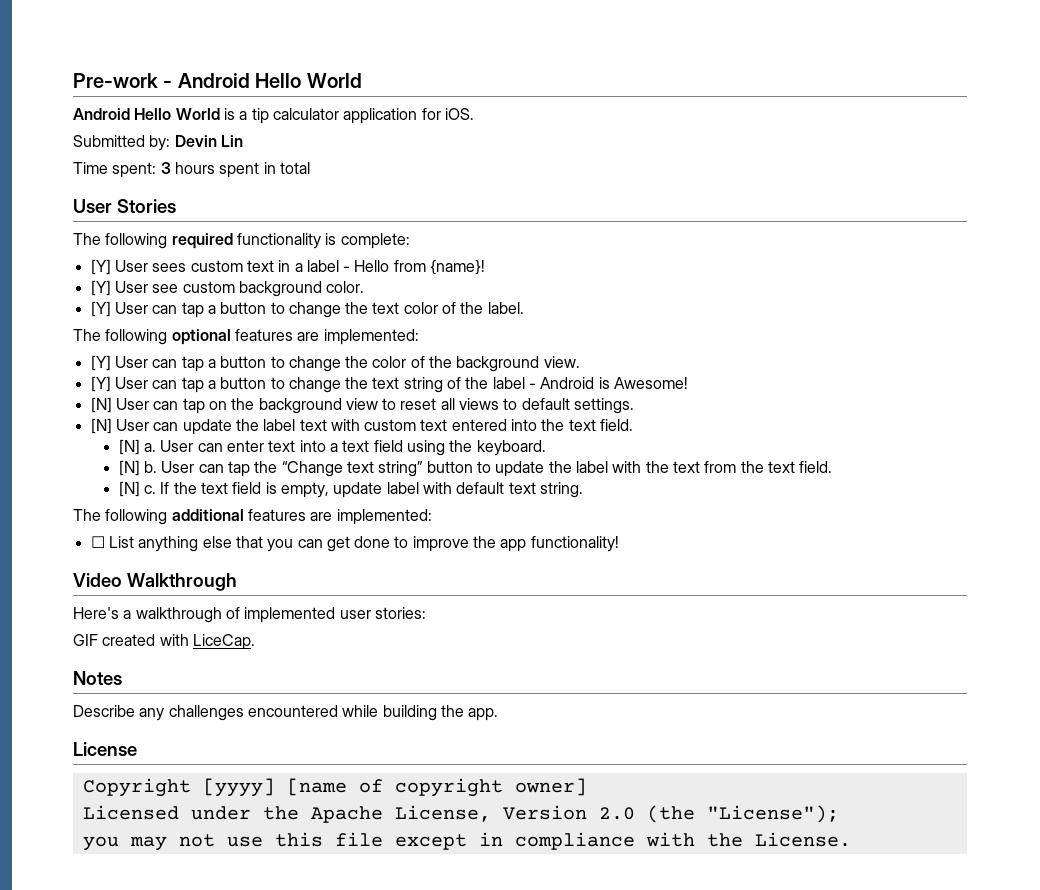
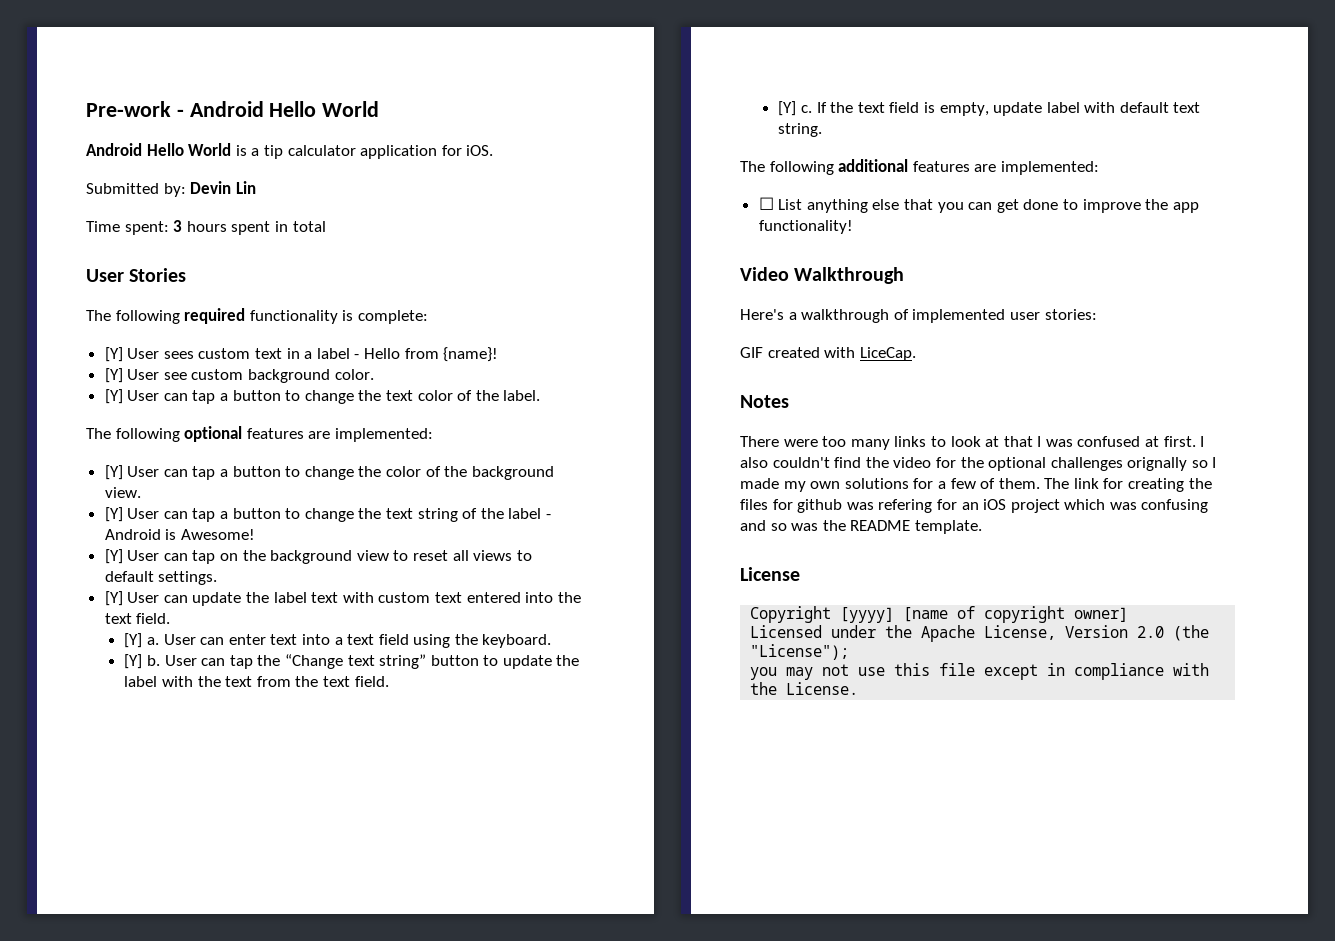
- [N] User can tap on the background view to reset all views to default settings.
+ [Y] User can tap on the background view to reset all views to default settings.
- [N] User can update the label text with custom text entered into the text field.
+ [Y] User can update the label text with custom text entered into the text field.
- [N] a.
+ [Y] a.
- [N] b.
+ [Y] b.
- [N] c.
+ [Y] c.
- Describe any challenges encountered while building the app.
+ There were too many links to look at that I was confused at first. I also couldn't find the video for the optional challenges orignally so I made my own solutions for a few of them. The link for creating the files for github was refering for an iOS project which was confusing and so was the README template.

